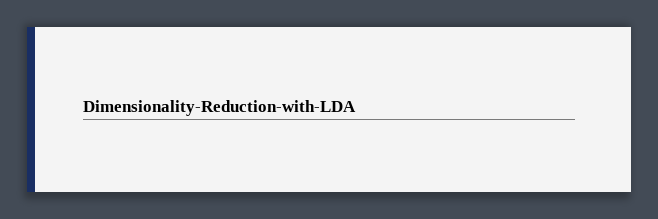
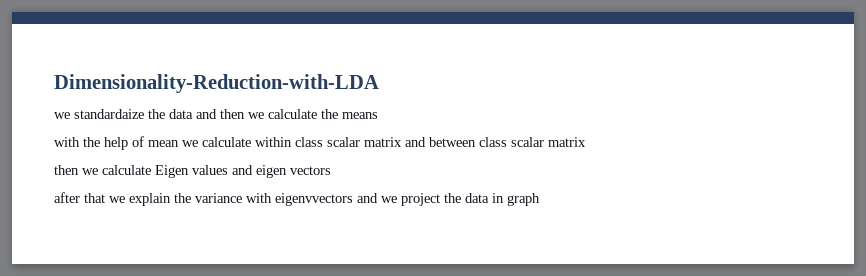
+ we standardaize the data and then we calculate the means
+ with the help of mean we calculate within class scalar matrix and between class scalar matrix
+ then we calculate Eigen values and eigen vectors
+ after that we explain the variance with eigenvvectors and we project the data in graph

